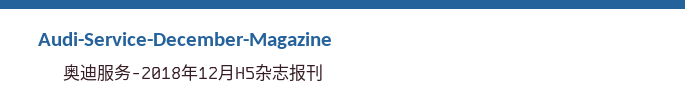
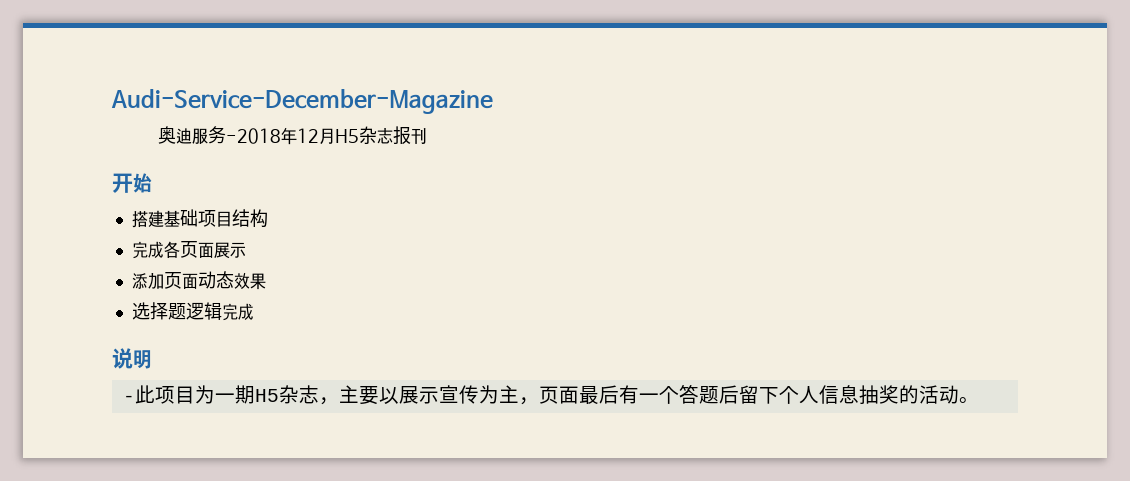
+ 开始
+ 搭建基础项目结构
+ 完成各页面展示
+ 添加页面动态效果
+ 选择题逻辑完成
+ 说明
+ -此项目为一期H5杂志，主要以展示宣传为主，页面最后有一个答题后留下个人信息抽奖的活动。

